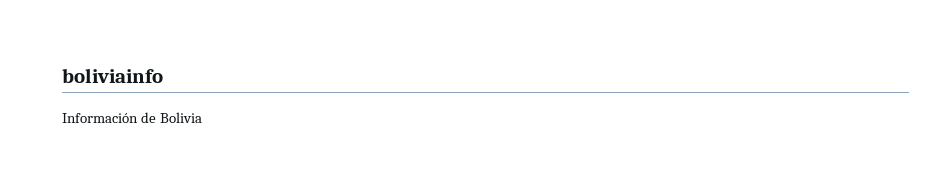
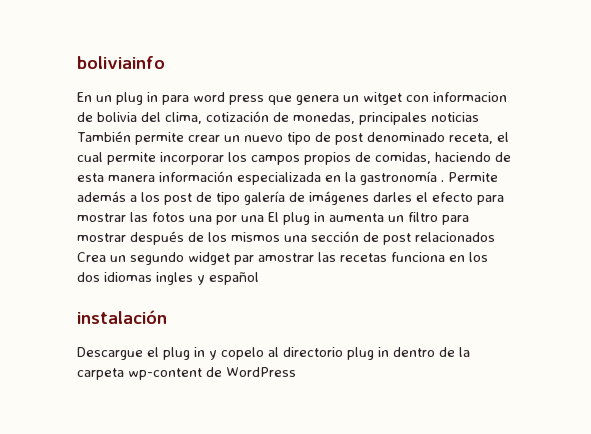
- Información de Bolivia
+ En un plug in para word press que genera un witget con informacion de bolivia del clima, cotización de monedas, principales noticias También permite crear un nuevo tipo de post denominado receta, el cual permite incorporar los campos propios de comidas, haciendo de esta manera información especializada en la gastronomía . Permite además a los post de tipo galería de imágenes darles el efecto para mostrar las fotos una por una El plug in aumenta un filtro para mostrar después de los mismos una sección de post relacionados Crea un segundo widget par amostrar las recetas funciona en los dos idiomas ingles y español
+ instalación
+ Descargue el plug in y copelo al directorio plug in dentro de la carpeta wp-content de WordPress

